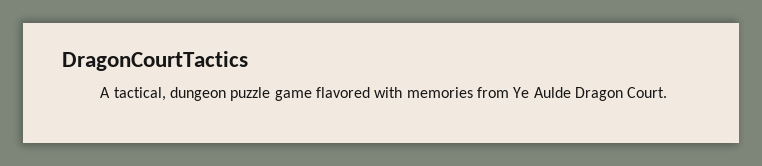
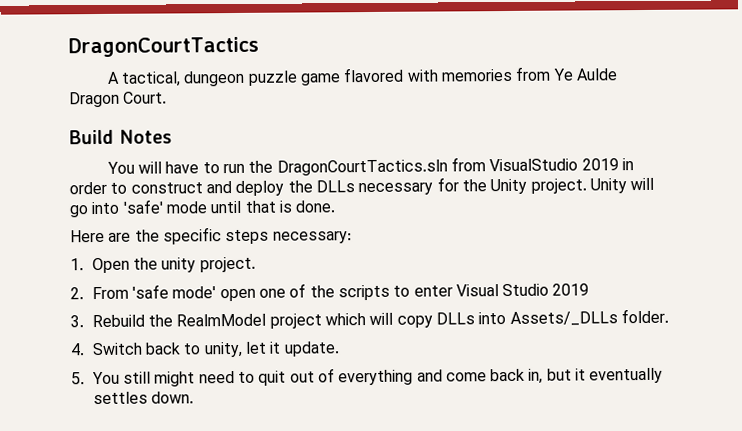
+ Build Notes
+ You will have to run the DragonCourtTactics.sln from VisualStudio 2019 in order to construct and deploy the DLLs necessary for the Unity project. Unity will go into 'safe' mode until that is done.
+ Here are the specific steps necessary:
+ 1. Open the unity project.
+ 2. From 'safe mode' open one of the scripts to enter Visual Studio 2019
+ 3. Rebuild the RealmModel project which will copy DLLs into Assets/_DLLs folder.
+ 4. Switch back to unity, let it update.
+ 5. You still might need to quit out of everything and come back in, but it eventually settles down.

